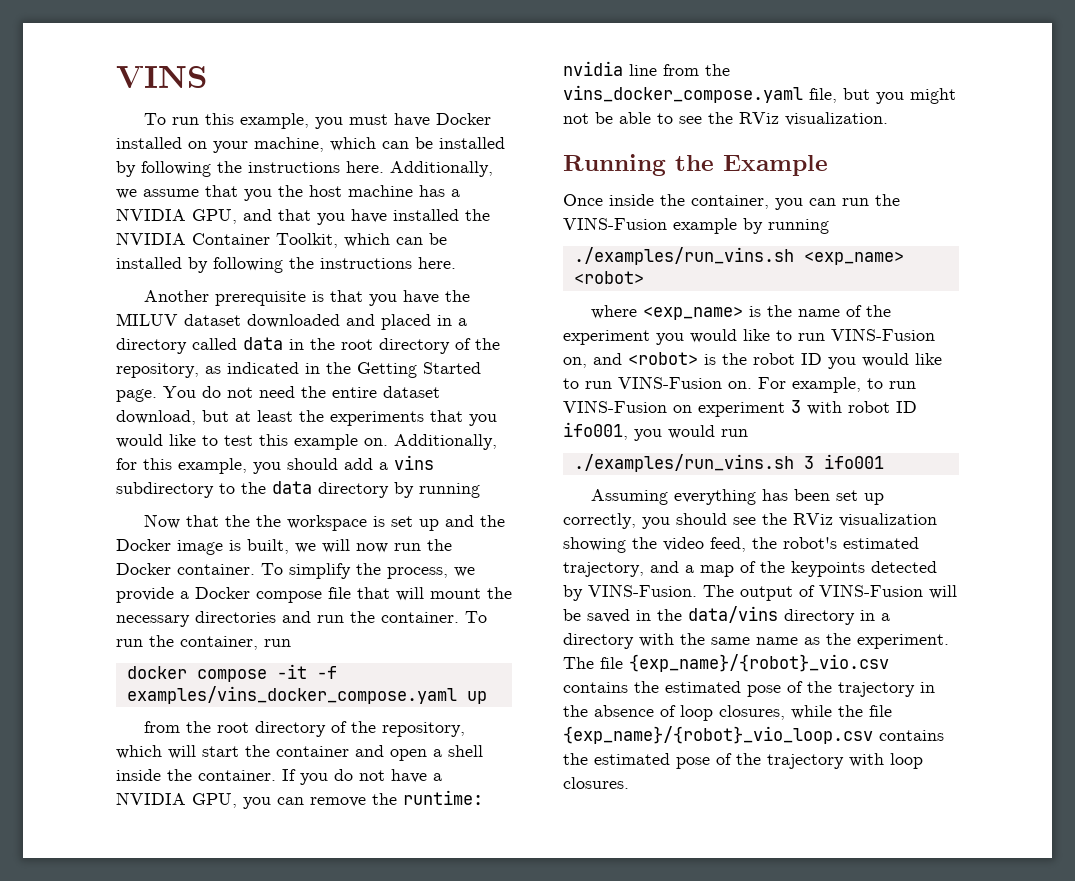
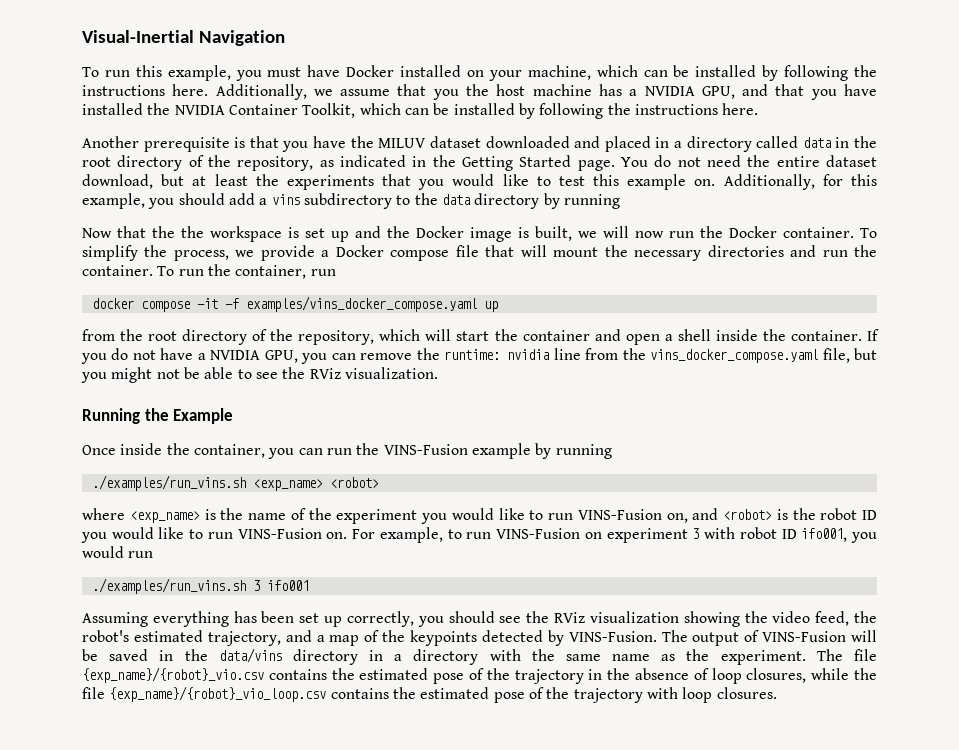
- VINS
+ Visual-Inertial Navigation

